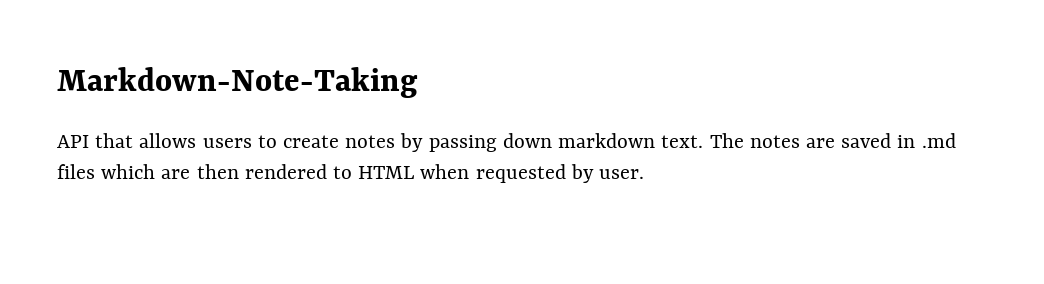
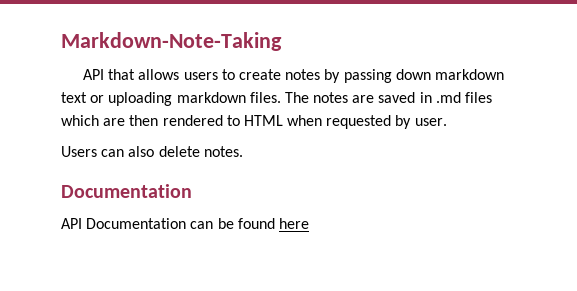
- API that allows users to create notes by passing down markdown text.
+ API that allows users to create notes by passing down markdown text or uploading markdown files.
+ Users can also delete notes.
+ Documentation
+ API Documentation can be found here

